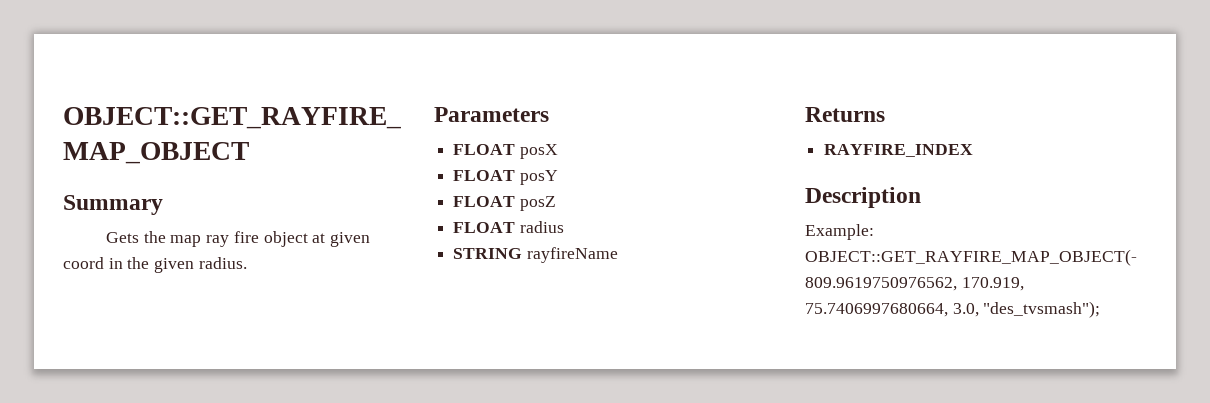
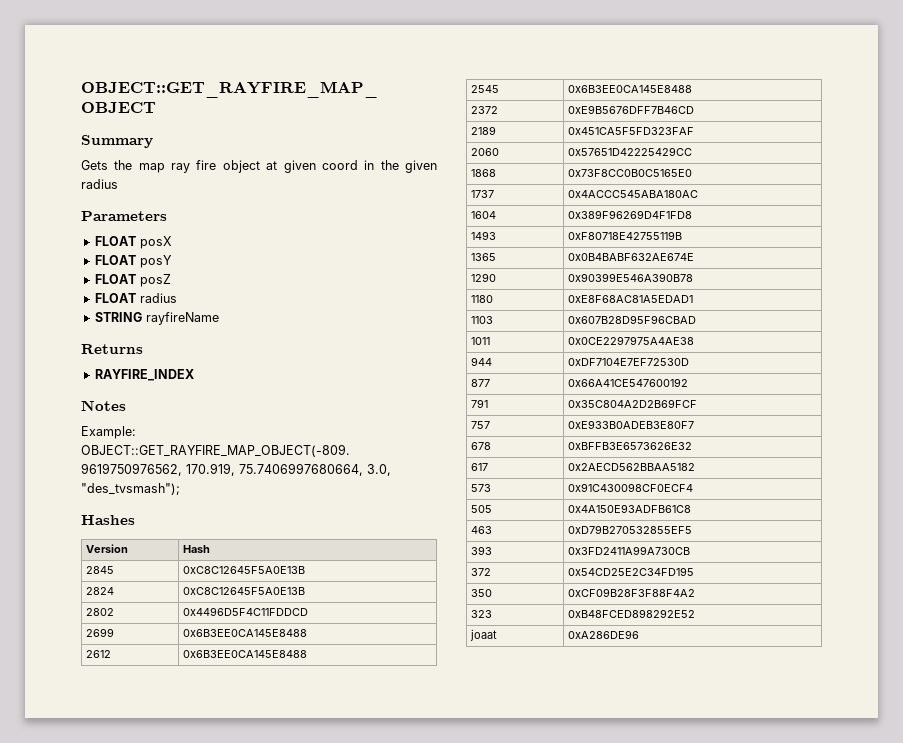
- Gets the map ray fire object at given coord in the given radius.
+ Gets the map ray fire object at given coord in the given radius
- Description
+ Notes
+ Hashes
+ Version | Hash
+ 2845 | 0xC8C12645F5A0E13B
+ 2824 | 0xC8C12645F5A0E13B
+ 2802 | 0x4496D5F4C11FDDCD
+ 2699 | 0x6B3EE0CA145E8488
+ 2612 | 0x6B3EE0CA145E8488
+ 2545 | 0x6B3EE0CA145E8488
+ 2372 | 0xE9B5676DFF7B46CD
+ 2189 | 0x451CA5F5FD323FAF
+ 2060 | 0x57651D42225429CC
+ 1868 | 0x73F8CC0B0C5165E0
+ 1737 | 0x4ACCC545ABA180AC
+ 1604 | 0x389F96269D4F1FD8
+ 1493 | 0xF80718E42755119B
+ 1365 | 0x0B4BABF632AE674E
+ 1290 | 0x90399E546A390B78
+ 1180 | 0xE8F68AC81A5EDAD1
+ 1103 | 0x607B28D95F96CBAD
+ 1011 | 0x0CE2297975A4AE38
+ 944 | 0xDF7104E7EF72530D
+ 877 | 0x66A41CE547600192
+ 791 | 0x35C804A2D2B69FCF
+ 757 | 0xE933B0ADEB3E80F7
+ 678 | 0xBFFB3E6573626E32
+ 617 | 0x2AECD562BBAA5182
+ 573 | 0x91C430098CF0ECF4
+ 505 | 0x4A150E93ADFB61C8
+ 463 | 0xD79B270532855EF5
+ 393 | 0x3FD2411A99A730CB
+ 372 | 0x54CD25E2C34FD195
+ 350 | 0xCF09B28F3F88F4A2
+ 323 | 0xB48FCED898292E52
+ joaat | 0xA286DE96

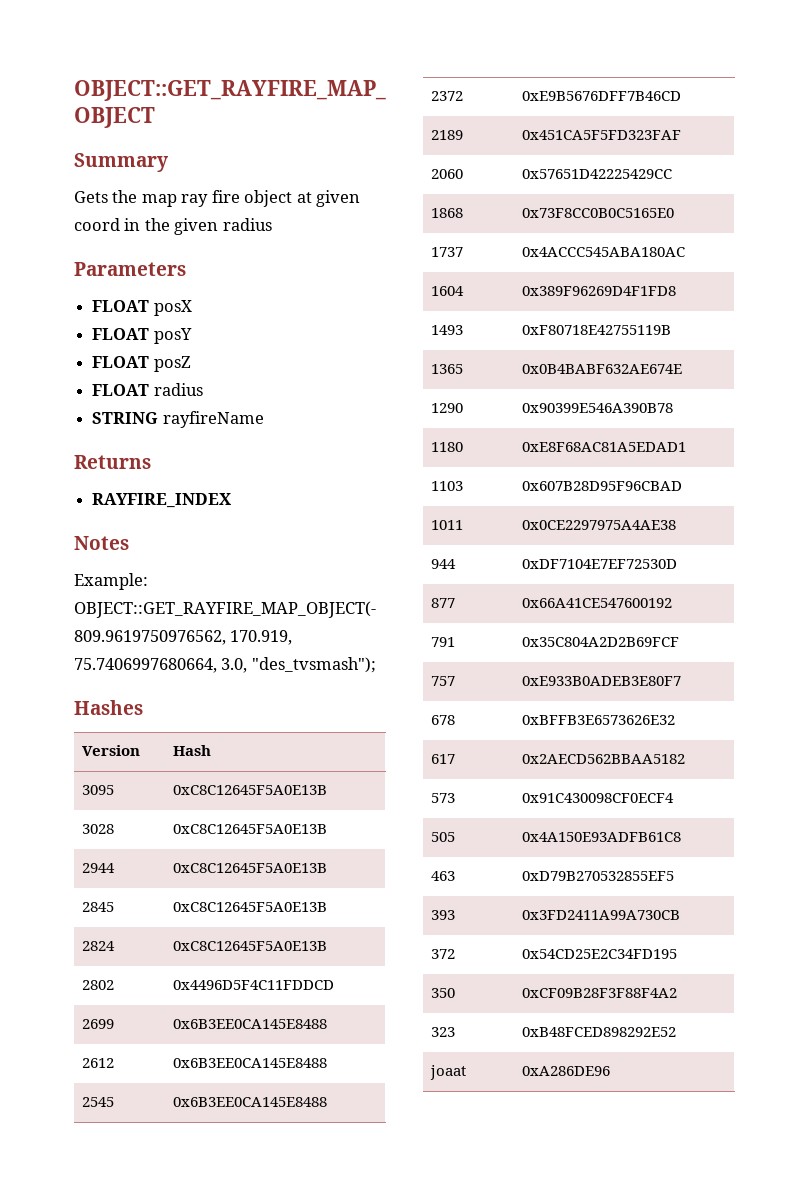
+ 3095 | 0xC8C12645F5A0E13B
+ 3028 | 0xC8C12645F5A0E13B
+ 2944 | 0xC8C12645F5A0E13B

